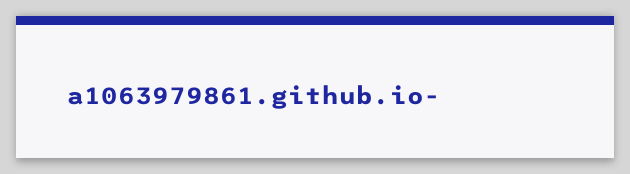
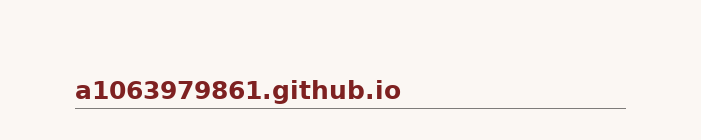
- a1063979861.github.io-
+ a1063979861.github.io

